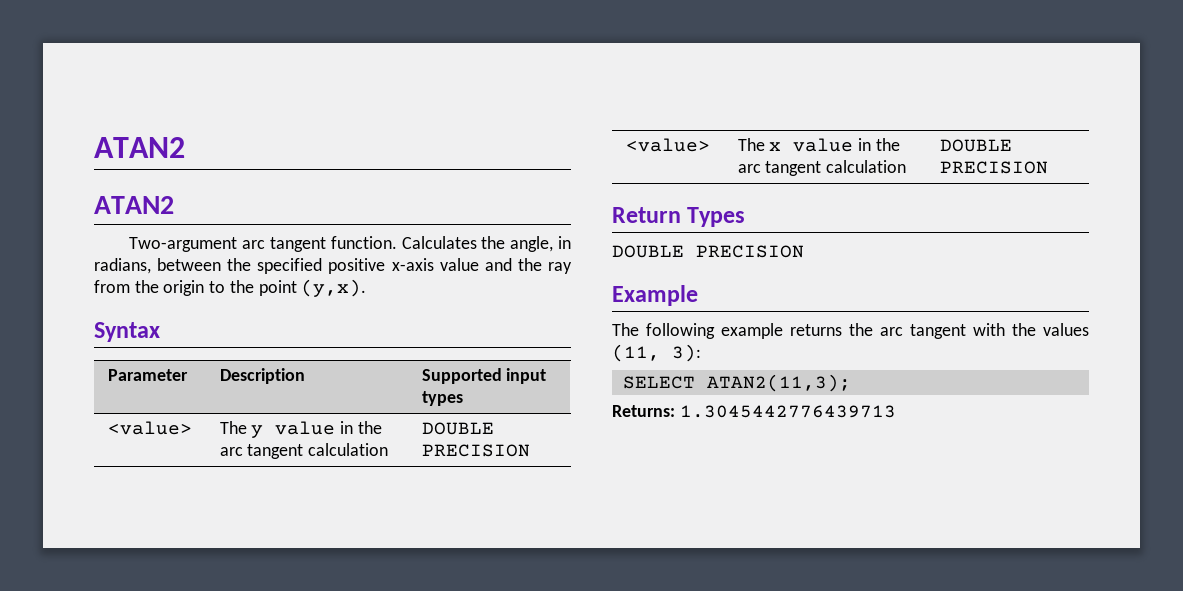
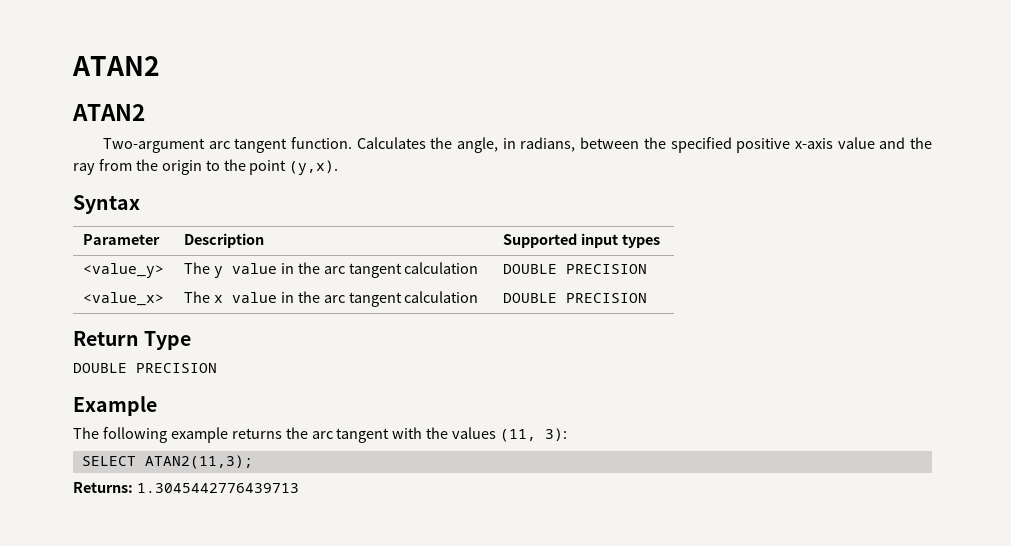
- <value> | The y value in the arc tangent calculation | DOUBLE PRECISION
+ <value_y> | The y value in the arc tangent calculation | DOUBLE PRECISION
- <value> | The x value in the arc tangent calculation | DOUBLE PRECISION
+ <value_x> | The x value in the arc tangent calculation | DOUBLE PRECISION
- Return Types
+ Return Type

